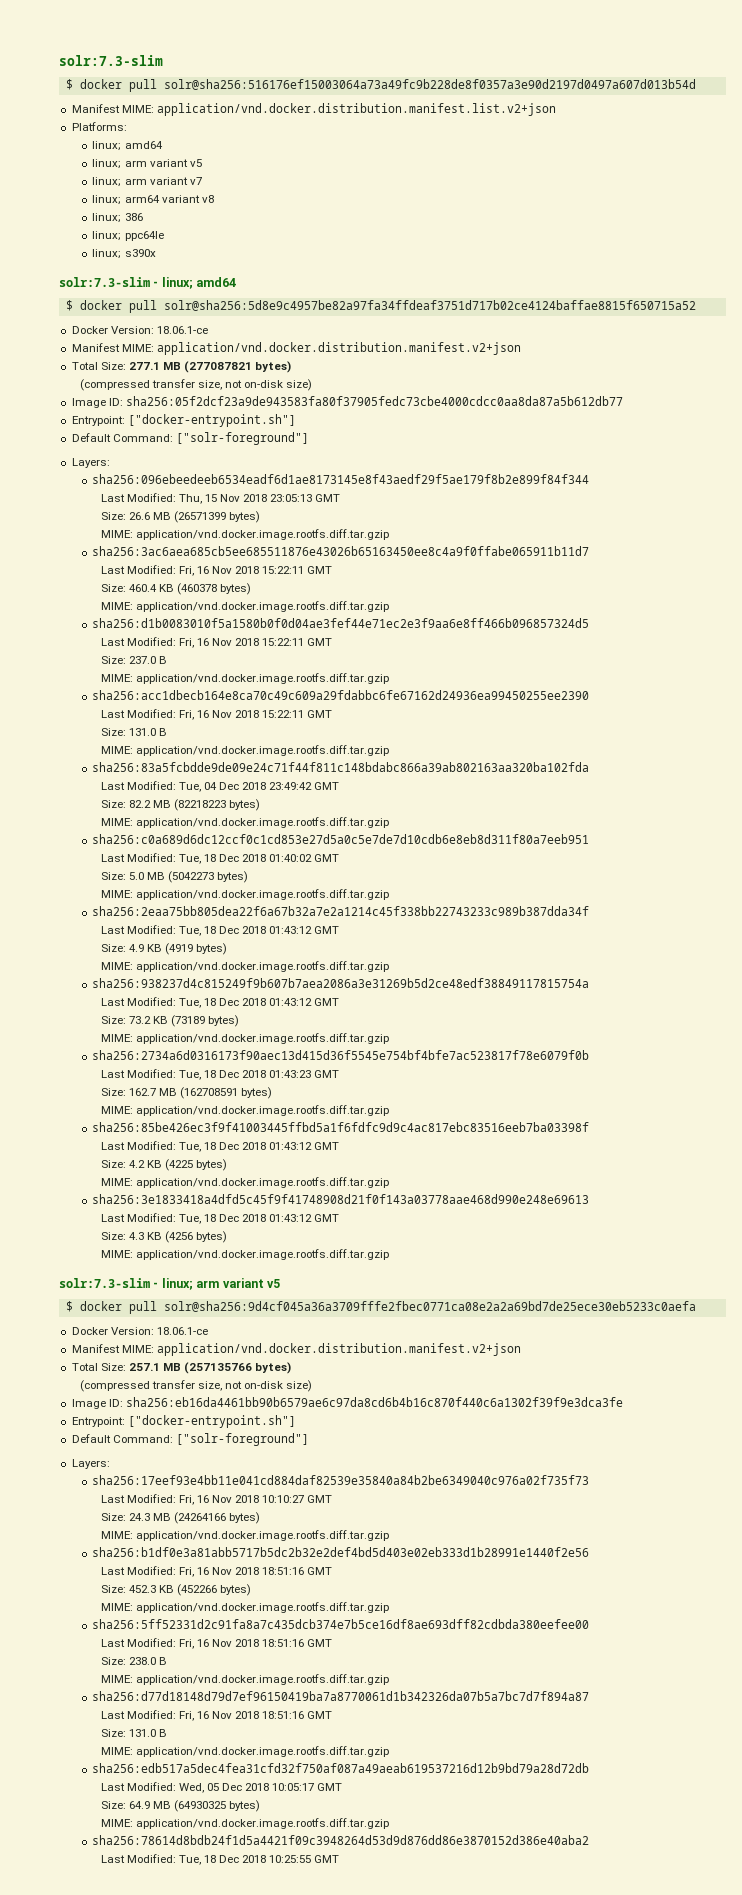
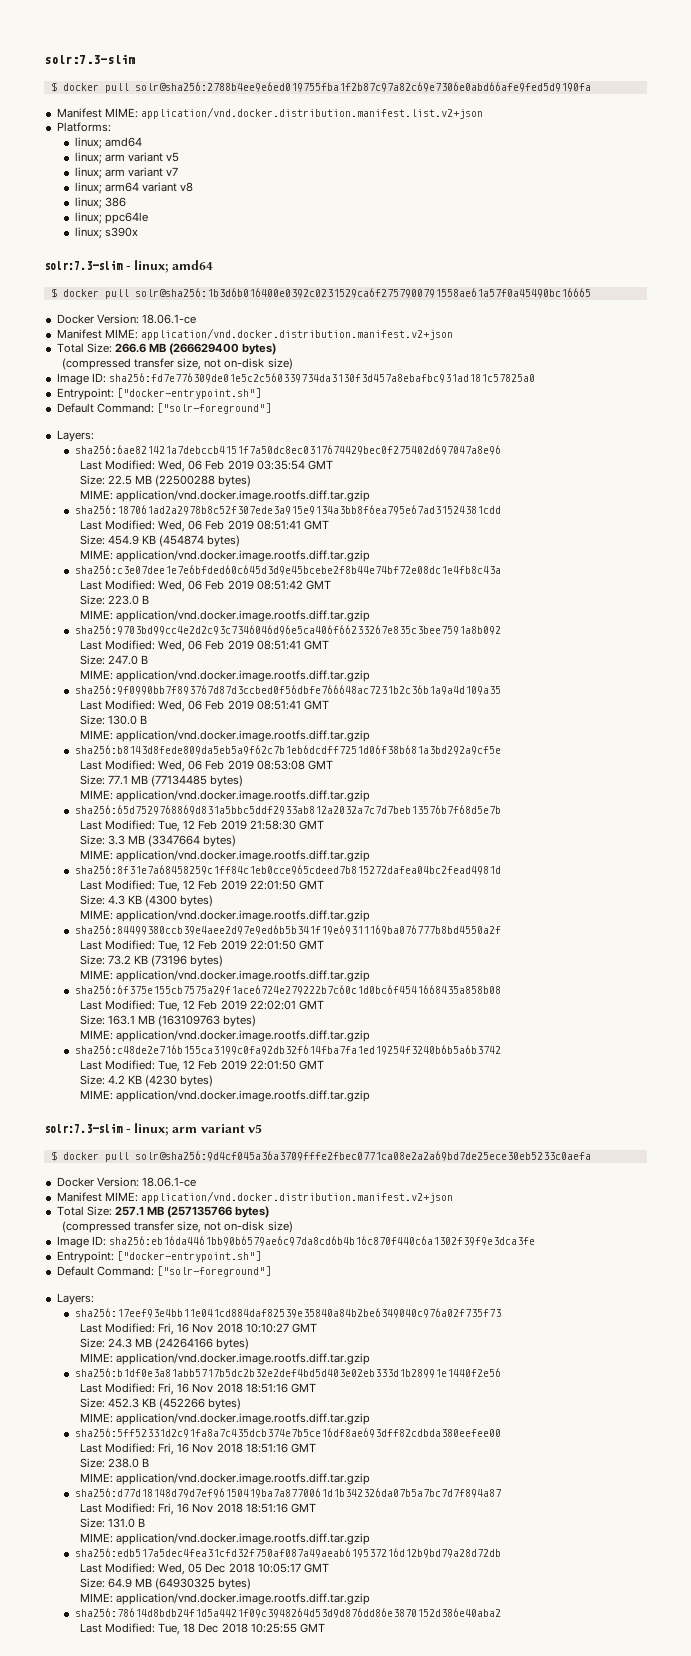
- $ docker pull solr@sha256:516176ef15003064a73a49fc9b228de8f0357a3e90d2197d0497a607d013b54d
+ $ docker pull solr@sha256:2788b4ee9e6ed019755fba1f2b87c97a82c69e7306e0abd66afe9fed5d9190fa
- $ docker pull solr@sha256:5d8e9c4957be82a97fa34ffdeaf3751d717b02ce4124baffae8815f650715a52
+ $ docker pull solr@sha256:1b3d6b016400e0392c0231529ca6f2757900791558ae61a57f0a45490bc16665
  Docker Version: 18.06.1-ce
  Manifest MIME: application/vnd.docker.distribution.manifest.v2+json
- Total Size: 277.1 MB (277087821 bytes)
+ Total Size: 266.6 MB (266629400 bytes)
  (compressed transfer size, not on-disk size)
- Image ID: sha256:05f2dcf23a9de943583fa80f37905fedc73cbe4000cdcc0aa8da87a5b612db77
+ Image ID: sha256:fd7e776309de01e5c2c560339734da3130f3d457a8ebafbc931ad181c57825a0
  Entrypoint: ["docker-entrypoint.sh"]
  Default Command: ["solr-foreground"]
  Layers:
- sha256:096ebeedeeb6534eadf6d1ae8173145e8f43aedf29f5ae179f8b2e899f84f344
- Last Modified: Thu, 15 Nov 2018 23:05:13 GMT
- Size: 26.6 MB (26571399 bytes)
+ sha256:6ae821421a7debccb4151f7a50dc8ec0317674429bec0f275402d697047a8e96
+ Last Modified: Wed, 06 Feb 2019 03:35:54 GMT
+ Size: 22.5 MB (22500288 bytes)
  MIME: application/vnd.docker.image.rootfs.diff.tar.gzip
- sha256:3ac6aea685cb5ee685511876e43026b65163450ee8c4a9f0ffabe065911b11d7
- Last Modified: Fri, 16 Nov 2018 15:22:11 GMT
- Size: 460.4 KB (460378 bytes)
+ sha256:187061ad2a2978b8c52f307ede3a915e9134a3bb8f6ea795e67ad31524381cdd
+ Last Modified: Wed, 06 Feb 2019 08:51:41 GMT
+ Size: 454.9 KB (454874 bytes)
  MIME: application/vnd.docker.image.rootfs.diff.tar.gzip
- sha256:d1b0083010f5a1580b0f0d04ae3fef44e71ec2e3f9aa6e8ff466b096857324d5
- Last Modified: Fri, 16 Nov 2018 15:22:11 GMT
- Size: 237.0 B
+ sha256:c3e07dee1e7e6bfded60c645d3d9e45bcebe2f8b44e74bf72e08dc1e4fb8c43a
+ Last Modified: Wed, 06 Feb 2019 08:51:42 GMT
+ Size: 223.0 B
  MIME: application/vnd.docker.image.rootfs.diff.tar.gzip
- sha256:acc1dbecb164e8ca70c49c609a29fdabbc6fe67162d24936ea99450255ee2390
- Last Modified: Fri, 16 Nov 2018 15:22:11 GMT
- Size: 131.0 B
+ sha256:9703bd99cc4e2d2c93c7346046d96e5ca406f66233267e835c3bee7591a8b092
+ Last Modified: Wed, 06 Feb 2019 08:51:41 GMT
+ Size: 247.0 B
  MIME: application/vnd.docker.image.rootfs.diff.tar.gzip
- sha256:83a5fcbdde9de09e24c71f44f811c148bdabc866a39ab802163aa320ba102fda
- Last Modified: Tue, 04 Dec 2018 23:49:42 GMT
- Size: 82.2 MB (82218223 bytes)
+ sha256:9f0990bb7f893767d87d3ccbed0f56dbfe766648ac7231b2c36b1a9a4d109a35
+ Last Modified: Wed, 06 Feb 2019 08:51:41 GMT
+ Size: 130.0 B
  MIME: application/vnd.docker.image.rootfs.diff.tar.gzip
- sha256:c0a689d6dc12ccf0c1cd853e27d5a0c5e7de7d10cdb6e8eb8d311f80a7eeb951
- Last Modified: Tue, 18 Dec 2018 01:40:02 GMT
- Size: 5.0 MB (5042273 bytes)
+ sha256:b8143d8fede809da5eb5a9f62c7b1eb6dcdff7251d06f38b681a3bd292a9cf5e
+ Last Modified: Wed, 06 Feb 2019 08:53:08 GMT
+ Size: 77.1 MB (77134485 bytes)
  MIME: application/vnd.docker.image.rootfs.diff.tar.gzip
- sha256:2eaa75bb805dea22f6a67b32a7e2a1214c45f338bb22743233c989b387dda34f
- Last Modified: Tue, 18 Dec 2018 01:43:12 GMT
- Size: 4.9 KB (4919 bytes)
+ sha256:65d7529768869d831a5bbc5ddf2933ab812a2032a7c7d7beb13576b7f68d5e7b
+ Last Modified: Tue, 12 Feb 2019 21:58:30 GMT
+ Size: 3.3 MB (3347664 bytes)
  MIME: application/vnd.docker.image.rootfs.diff.tar.gzip
- sha256:938237d4c815249f9b607b7aea2086a3e31269b5d2ce48edf38849117815754a
- Last Modified: Tue, 18 Dec 2018 01:43:12 GMT
+ sha256:8f31e7a68458259c1ff84c1eb0cce965cdeed7b815272dafea04bc2fead4981d
+ Last Modified: Tue, 12 Feb 2019 22:01:50 GMT
+ Size: 4.3 KB (4300 bytes)
+ MIME: application/vnd.docker.image.rootfs.diff.tar.gzip
+ sha256:84499380ccb39e4aee2d97e9ed6b5b341f19e69311169ba076777b8bd4550a2f
+ Last Modified: Tue, 12 Feb 2019 22:01:50 GMT
- Size: 73.2 KB (73189 bytes)
+ Size: 73.2 KB (73196 bytes)
  MIME: application/vnd.docker.image.rootfs.diff.tar.gzip
- sha256:2734a6d0316173f90aec13d415d36f5545e754bf4bfe7ac523817f78e6079f0b
- Last Modified: Tue, 18 Dec 2018 01:43:23 GMT
- Size: 162.7 MB (162708591 bytes)
+ sha256:6f375e155cb7575a29f1ace6724e279222b7c60c1d0bc6f4541668435a858b08
+ Last Modified: Tue, 12 Feb 2019 22:02:01 GMT
+ Size: 163.1 MB (163109763 bytes)
  MIME: application/vnd.docker.image.rootfs.diff.tar.gzip
- sha256:85be426ec3f9f41003445ffbd5a1f6fdfc9d9c4ac817ebc83516eeb7ba03398f
- Last Modified: Tue, 18 Dec 2018 01:43:12 GMT
+ sha256:c48de2e716b155ca3199c0fa92db32f614fba7fa1ed19254f3240b6b5a6b3742
+ Last Modified: Tue, 12 Feb 2019 22:01:50 GMT
- Size: 4.2 KB (4225 bytes)
- MIME: application/vnd.docker.image.rootfs.diff.tar.gzip
- sha256:3e1833418a4dfd5c45f9f41748908d21f0f143a03778aae468d990e248e69613
- Last Modified: Tue, 18 Dec 2018 01:43:12 GMT
- Size: 4.3 KB (4256 bytes)
+ Size: 4.2 KB (4230 bytes)

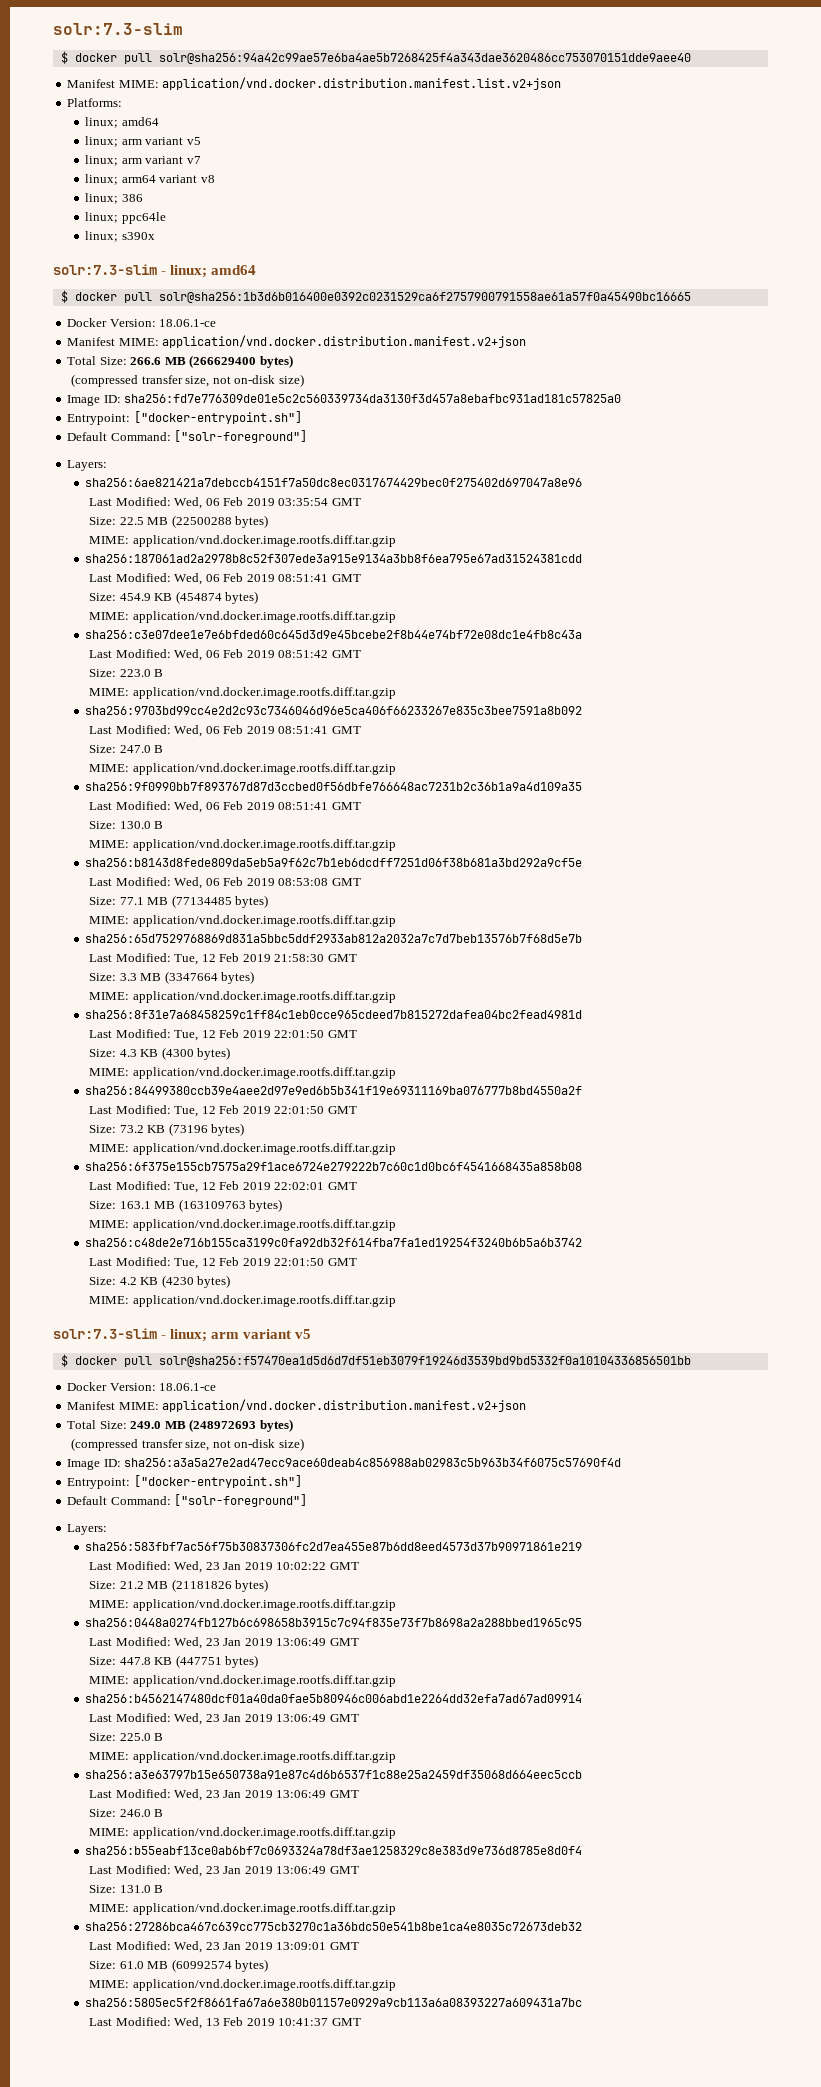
- $ docker pull solr@sha256:2788b4ee9e6ed019755fba1f2b87c97a82c69e7306e0abd66afe9fed5d9190fa
+ $ docker pull solr@sha256:94a42c99ae57e6ba4ae5b7268425f4a343dae3620486cc753070151dde9aee40
- $ docker pull solr@sha256:9d4cf045a36a3709fffe2fbec0771ca08e2a2a69bd7de25ece30eb5233c0aefa
+ $ docker pull solr@sha256:f57470ea1d5d6d7df51eb3079f19246d3539bd9bd5332f0a10104336856501bb
  Docker Version: 18.06.1-ce
  Manifest MIME: application/vnd.docker.distribution.manifest.v2+json
- Total Size: 257.1 MB (257135766 bytes)
+ Total Size: 249.0 MB (248972693 bytes)
  (compressed transfer size, not on-disk size)
- Image ID: sha256:eb16da4461bb90b6579ae6c97da8cd6b4b16c870f440c6a1302f39f9e3dca3fe
+ Image ID: sha256:a3a5a27e2ad47ecc9ace60deab4c856988ab02983c5b963b34f6075c57690f4d
  Entrypoint: ["docker-entrypoint.sh"]
  Default Command: ["solr-foreground"]
  Layers:
- sha256:17eef93e4bb11e041cd884daf82539e35840a84b2be6349040c976a02f735f73
- Last Modified: Fri, 16 Nov 2018 10:10:27 GMT
- Size: 24.3 MB (24264166 bytes)
+ sha256:583fbf7ac56f75b30837306fc2d7ea455e87b6dd8eed4573d37b90971861e219
+ Last Modified: Wed, 23 Jan 2019 10:02:22 GMT
+ Size: 21.2 MB (21181826 bytes)
  MIME: application/vnd.docker.image.rootfs.diff.tar.gzip
- sha256:b1df0e3a81abb5717b5dc2b32e2def4bd5d403e02eb333d1b28991e1440f2e56
- Last Modified: Fri, 16 Nov 2018 18:51:16 GMT
- Size: 452.3 KB (452266 bytes)
+ sha256:0448a0274fb127b6c698658b3915c7c94f835e73f7b8698a2a288bbed1965c95
+ Last Modified: Wed, 23 Jan 2019 13:06:49 GMT
+ Size: 447.8 KB (447751 bytes)
  MIME: application/vnd.docker.image.rootfs.diff.tar.gzip
- sha256:5ff52331d2c91fa8a7c435dcb374e7b5ce16df8ae693dff82cdbda380eefee00
- Last Modified: Fri, 16 Nov 2018 18:51:16 GMT
- Size: 238.0 B
+ sha256:b4562147480dcf01a40da0fae5b80946c006abd1e2264dd32efa7ad67ad09914
+ Last Modified: Wed, 23 Jan 2019 13:06:49 GMT
+ Size: 225.0 B
  MIME: application/vnd.docker.image.rootfs.diff.tar.gzip
- sha256:d77d18148d79d7ef96150419ba7a8770061d1b342326da07b5a7bc7d7f894a87
- Last Modified: Fri, 16 Nov 2018 18:51:16 GMT
+ sha256:a3e63797b15e650738a91e87c4d6b6537f1c88e25a2459df35068d664eec5ccb
+ Last Modified: Wed, 23 Jan 2019 13:06:49 GMT
+ Size: 246.0 B
+ MIME: application/vnd.docker.image.rootfs.diff.tar.gzip
+ sha256:b55eabf13ce0ab6bf7c0693324a78df3ae1258329c8e383d9e736d8785e8d0f4
+ Last Modified: Wed, 23 Jan 2019 13:06:49 GMT
- sha256:edb517a5dec4fea31cfd32f750af087a49aeab619537216d12b9bd79a28d72db
- Last Modified: Wed, 05 Dec 2018 10:05:17 GMT
- Size: 64.9 MB (64930325 bytes)
+ sha256:27286bca467c639cc775cb3270c1a36bdc50e541b8be1ca4e8035c72673deb32
+ Last Modified: Wed, 23 Jan 2019 13:09:01 GMT
+ Size: 61.0 MB (60992574 bytes)
  MIME: application/vnd.docker.image.rootfs.diff.tar.gzip
- sha256:78614d8bdb24f1d5a4421f09c3948264d53d9d876dd86e3870152d386e40aba2
- Last Modified: Tue, 18 Dec 2018 10:25:55 GMT
+ sha256:5805ec5f2f8661fa67a6e380b01157e0929a9cb113a6a08393227a609431a7bc
+ Last Modified: Wed, 13 Feb 2019 10:41:37 GMT

